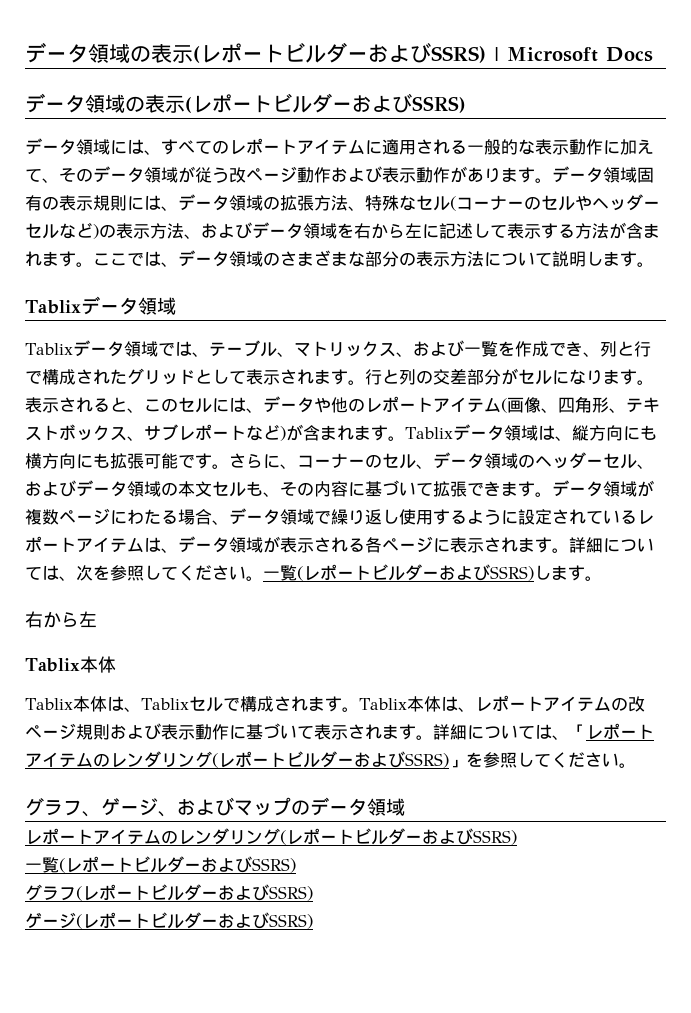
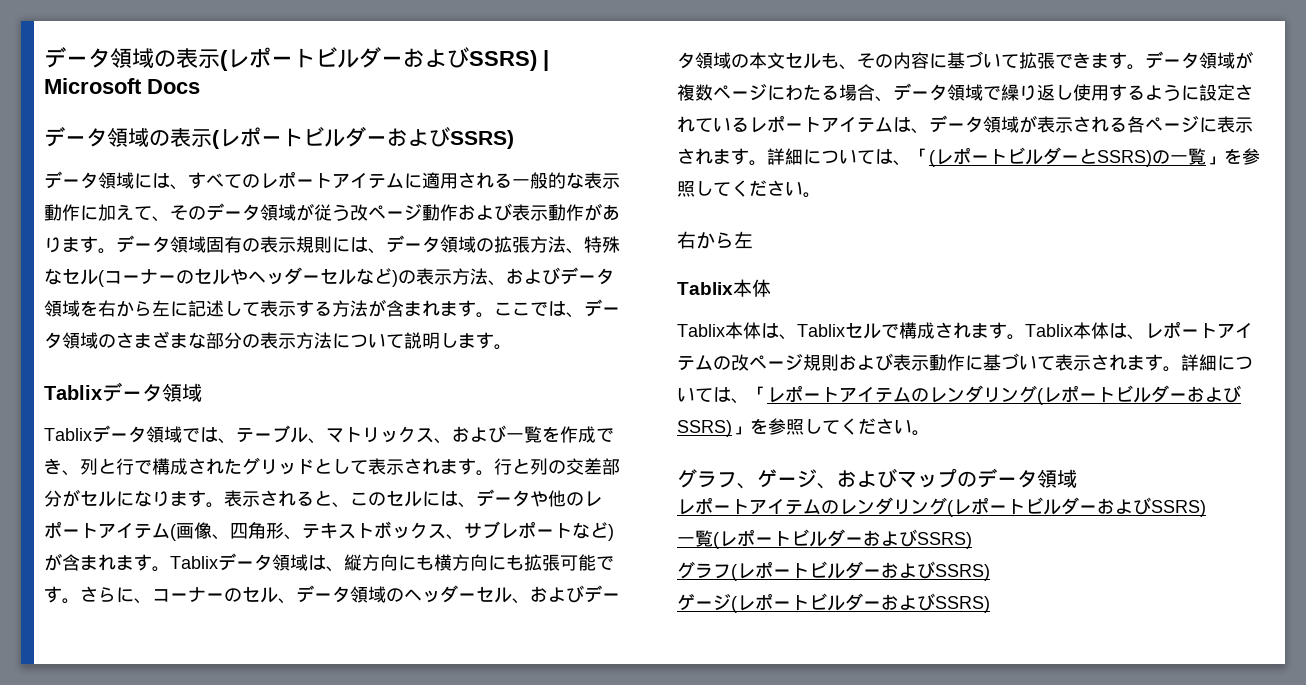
- 詳細については、次を参照してください。一覧(レポートビルダーおよびSSRS)します。
+ 詳細については、「(レポートビルダーとSSRS)の一覧」を参照してください。

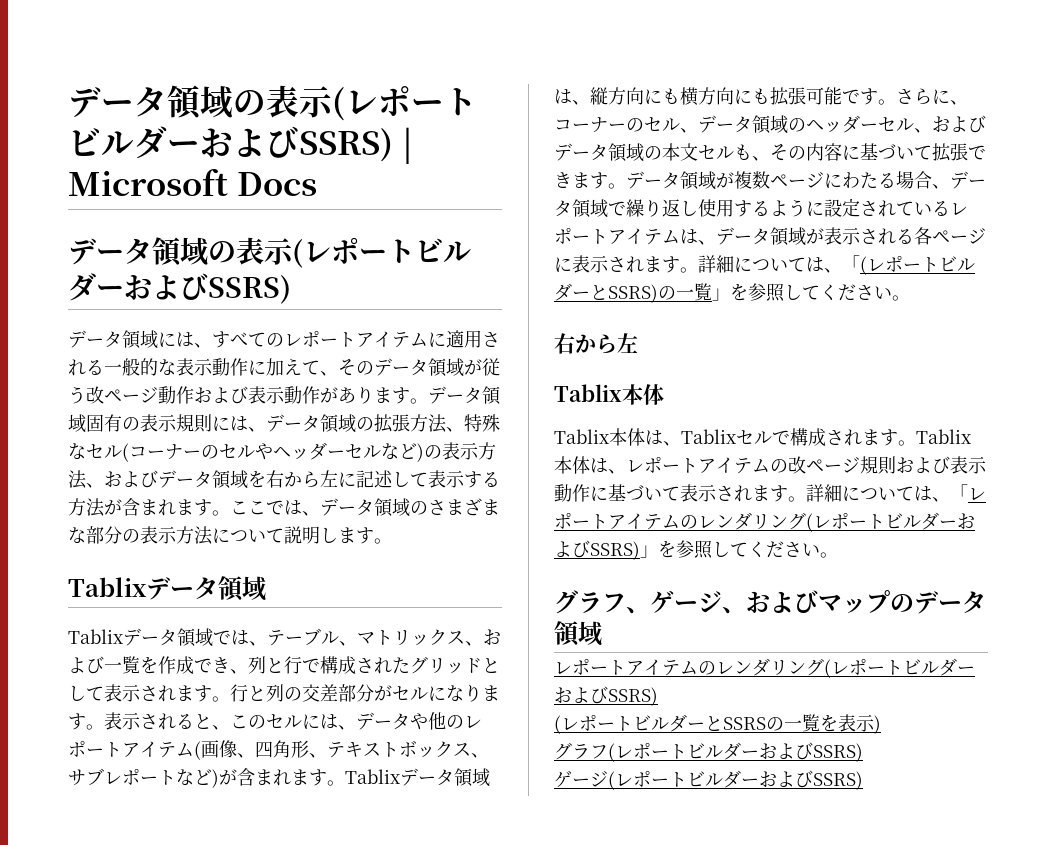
- 一覧(レポートビルダーおよびSSRS)
+ (レポートビルダーとSSRSの一覧を表示)

